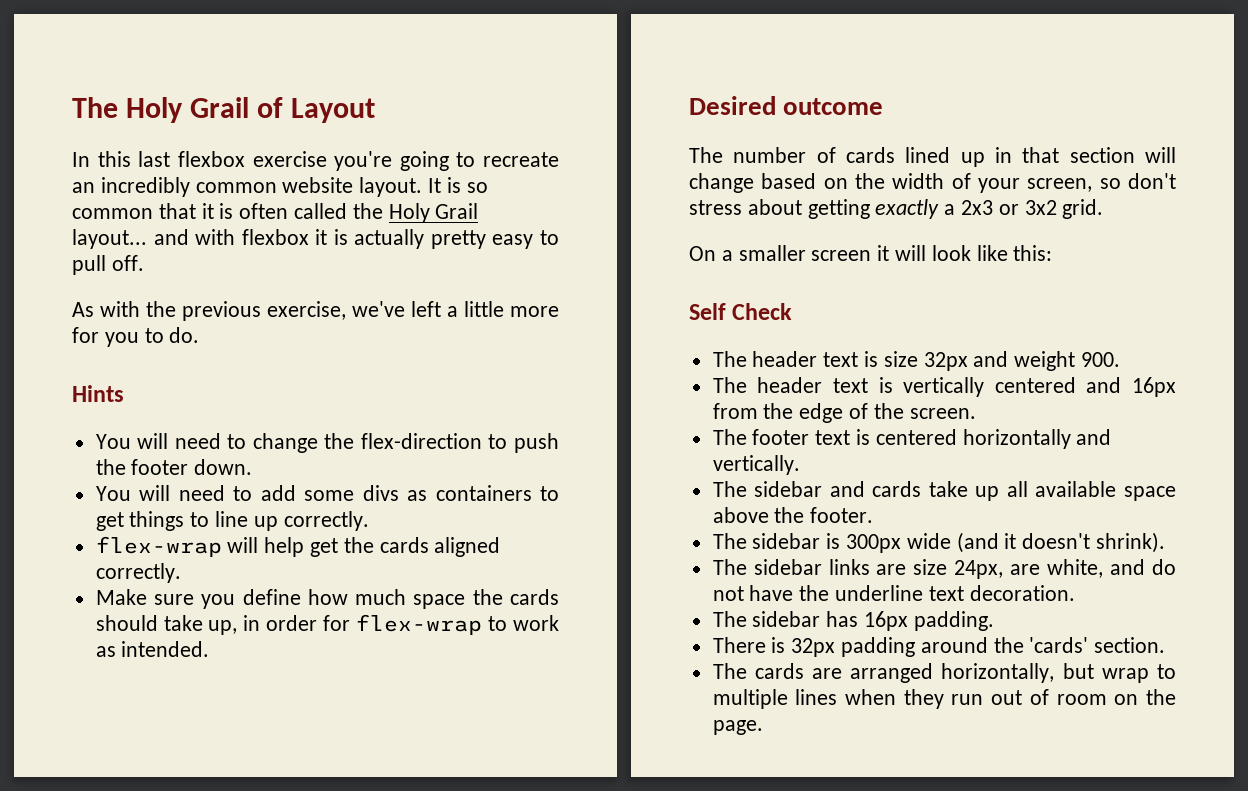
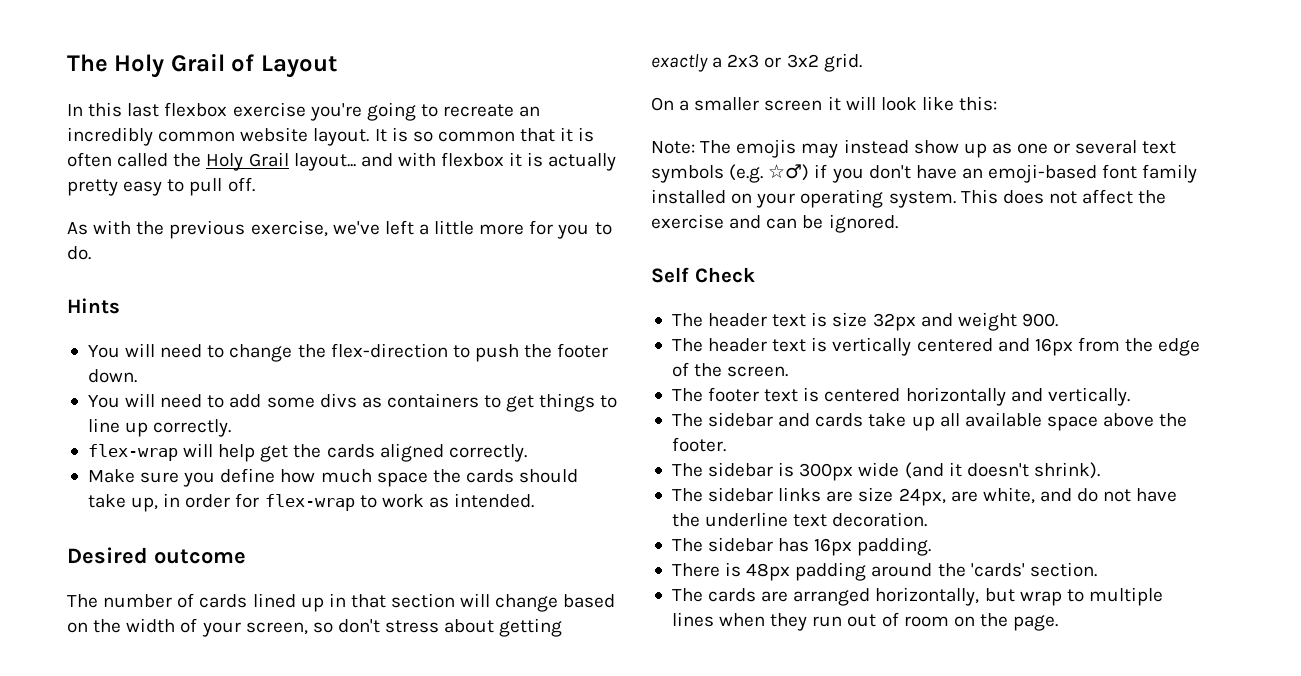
+ Note: The emojis may instead show up as one or several text symbols (e.g. ☆♂) if you don't have an emoji-based font family installed on your operating system. This does not affect the exercise and can be ignored.
- There is 32px padding around the 'cards' section.
+ There is 48px padding around the 'cards' section.

